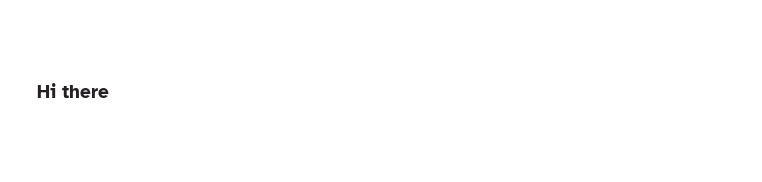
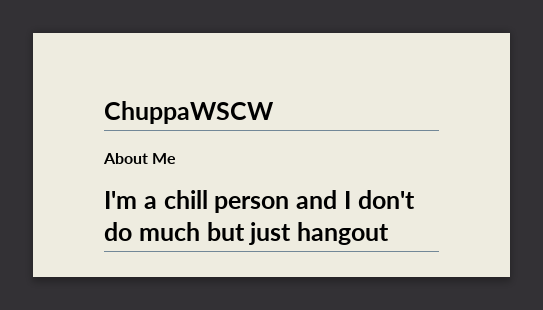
- Hi there
+ ChuppaWSCW
+ About Me
+ I'm a chill person and I don't do much but just hangout

